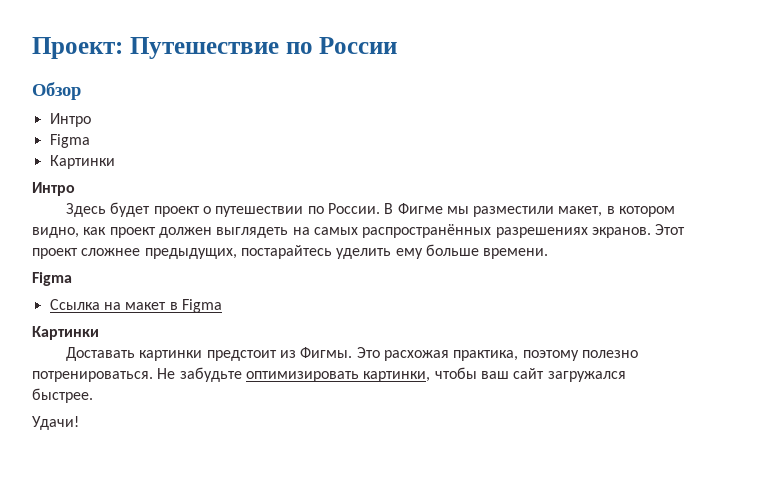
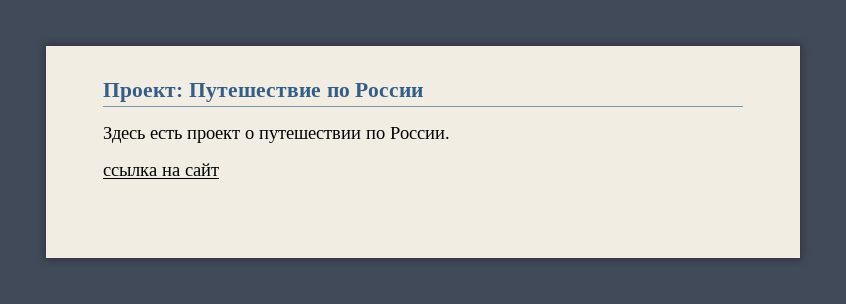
- Обзор
- Интро
- Figma
- Картинки
- Интро
- Здесь будет проект о путешествии по России. В Фигме мы разместили макет, в котором видно, как проект должен выглядеть на самых распространённых разрешениях экранов. Этот проект сложнее предыдущих, постарайтесь уделить ему больше времени.
- Figma
- Ссылка на макет в Figma
- Картинки
- Доставать картинки предстоит из Фигмы. Это расхожая практика, поэтому полезно потренироваться. Не забудьте оптимизировать картинки, чтобы ваш сайт загружался быстрее.
- Удачи!
+ Здесь есть проект о путешествии по России.
+ ссылка на сайт

